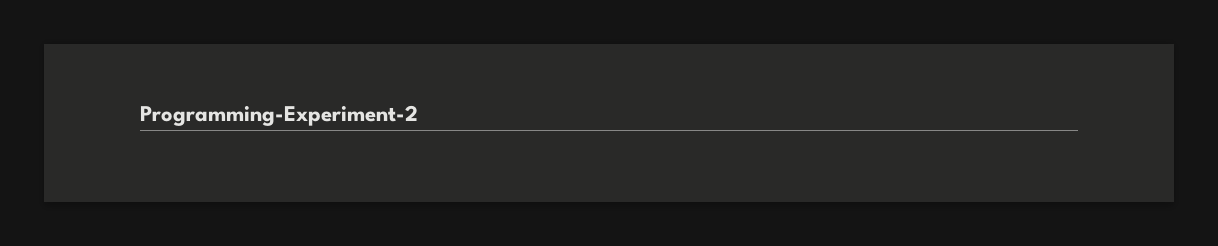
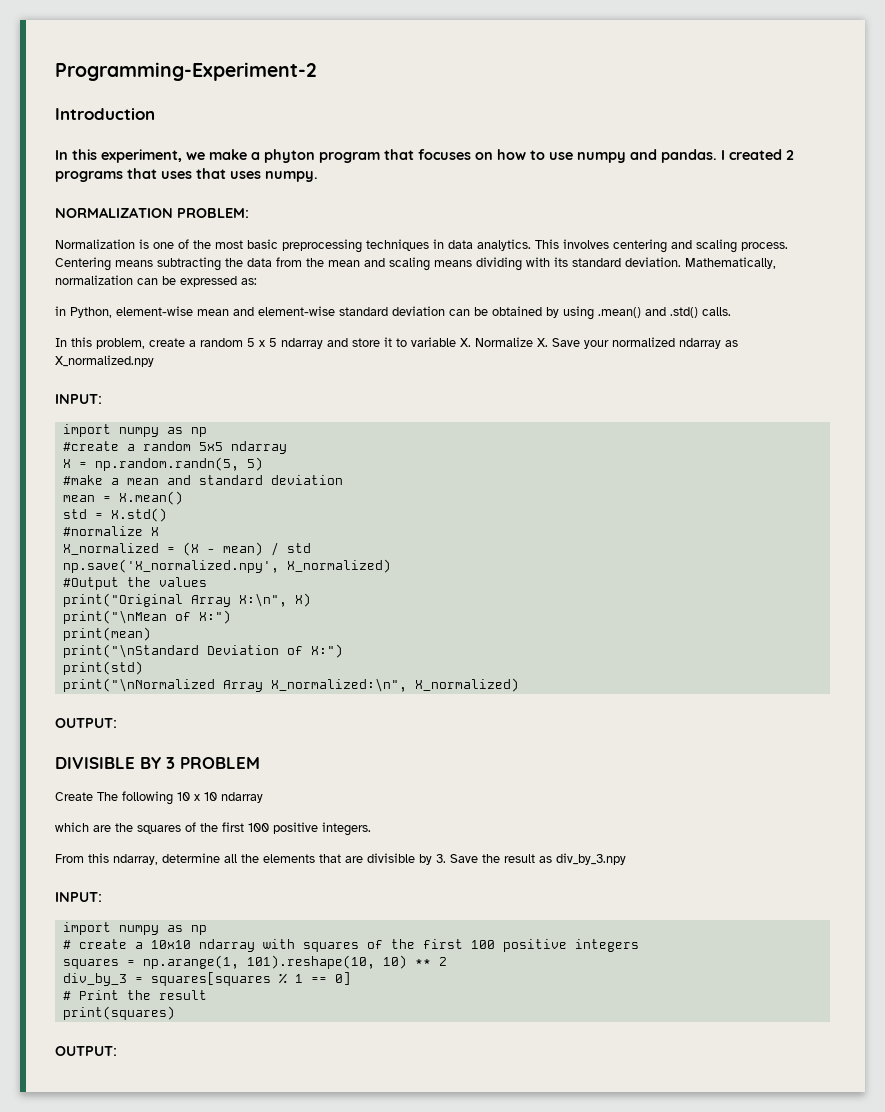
+ Introduction
+ In this experiment, we make a phyton program that focuses on how to use numpy and pandas. I created 2 programs that uses that uses numpy.
+ NORMALIZATION PROBLEM:
+ Normalization is one of the most basic preprocessing techniques in data analytics. This involves centering and scaling process. Centering means subtracting the data from the mean and scaling means dividing with its standard deviation. Mathematically, normalization can be expressed as:
+ in Python, element-wise mean and element-wise standard deviation can be obtained by using .mean() and .std() calls.
+ In this problem, create a random 5 x 5 ndarray and store it to variable X. Normalize X. Save your normalized ndarray as X_normalized.npy
+ INPUT:
+ import numpy as np
+ #create a random 5x5 ndarray
+ X = np.random.randn(5, 5)
+ #make a mean and standard deviation
+ mean = X.mean()
+ std = X.std()
+ #normalize X
+ X_normalized = (X - mean) / std
+ np.save('X_normalized.npy', X_normalized)
+ #Output the values
+ print("Original Array X:\n", X)
+ print("\nMean of X:")
+ print(mean)
+ print("\nStandard Deviation of X:")
+ print(std)
+ print("\nNormalized Array X_normalized:\n", X_normalized)
+ OUTPUT:
+ DIVISIBLE BY 3 PROBLEM
+ Create The following 10 x 10 ndarray
+ which are the squares of the first 100 positive integers.
+ From this ndarray, determine all the elements that are divisible by 3. Save the result as div_by_3.npy
+ INPUT:
+ import numpy as np
+ # create a 10x10 ndarray with squares of the first 100 positive integers
+ squares = np.arange(1, 101).reshape(10, 10) ** 2
+ div_by_3 = squares[squares % 1 == 0]
+ # Print the result
+ print(squares)
+ OUTPUT:

